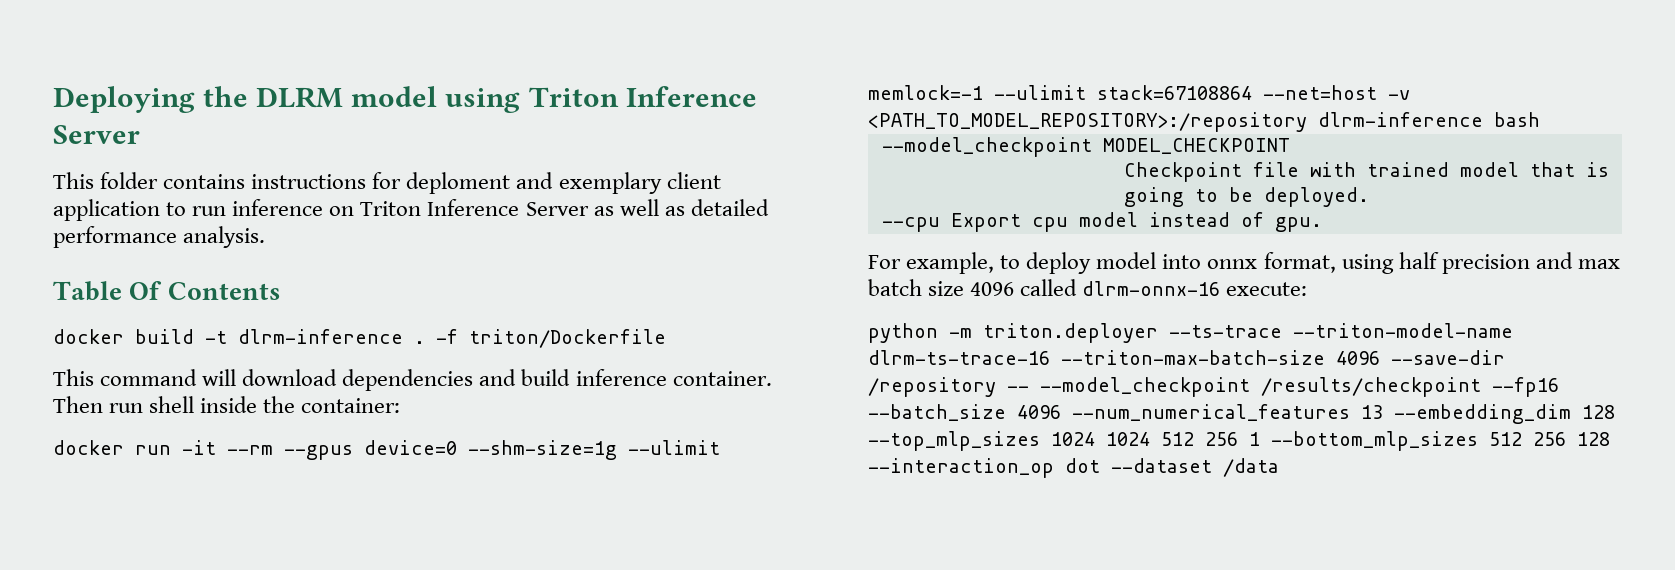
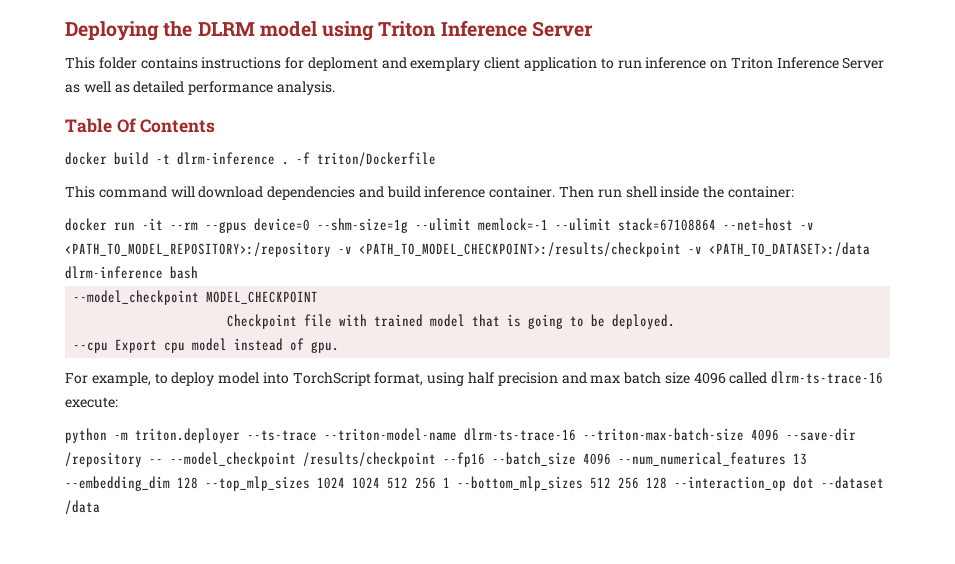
- docker run -it --rm --gpus device=0 --shm-size=1g --ulimit memlock=-1 --ulimit stack=67108864 --net=host -v <PATH_TO_MODEL_REPOSITORY>:/repository dlrm-inference bash
+ docker run -it --rm --gpus device=0 --shm-size=1g --ulimit memlock=-1 --ulimit stack=67108864 --net=host -v <PATH_TO_MODEL_REPOSITORY>:/repository -v <PATH_TO_MODEL_CHECKPOINT>:/results/checkpoint -v <PATH_TO_DATASET>:/data dlrm-inference bash
- For example, to deploy model into onnx format, using half precision and max batch size 4096 called dlrm-onnx-16 execute:
+ For example, to deploy model into TorchScript format, using half precision and max batch size 4096 called dlrm-ts-trace-16 execute:

